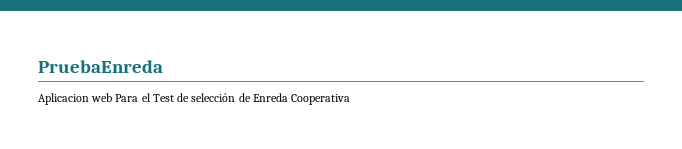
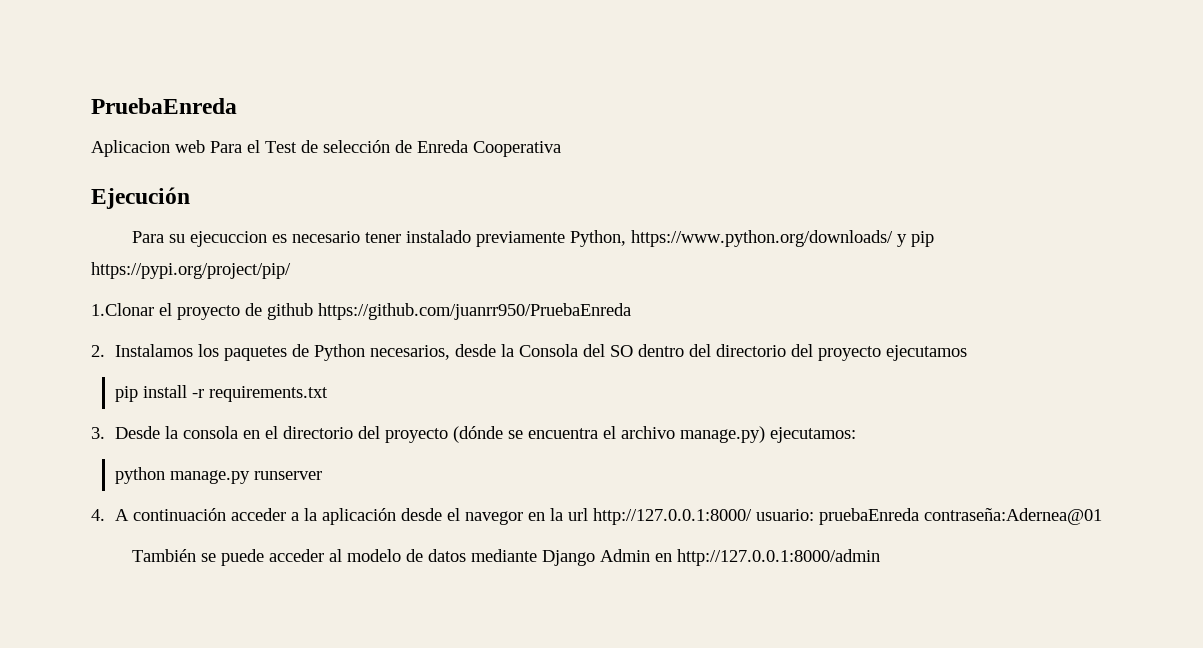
+ Ejecución
+ Para su ejecuccion es necesario tener instalado previamente Python, https://www.python.org/downloads/ y pip https://pypi.org/project/pip/
+ 1.Clonar el proyecto de github https://github.com/juanrr950/PruebaEnreda
+ 2. Instalamos los paquetes de Python necesarios, desde la Consola del SO dentro del directorio del proyecto ejecutamos
+ pip install -r requirements.txt
+ 3. Desde la consola en el directorio del proyecto (dónde se encuentra el archivo manage.py) ejecutamos:
+ python manage.py runserver
+ 4. A continuación acceder a la aplicación desde el navegor en la url http://127.0.0.1:8000/ usuario: pruebaEnreda contraseña:Adernea@01
+ También se puede acceder al modelo de datos mediante Django Admin en http://127.0.0.1:8000/admin

